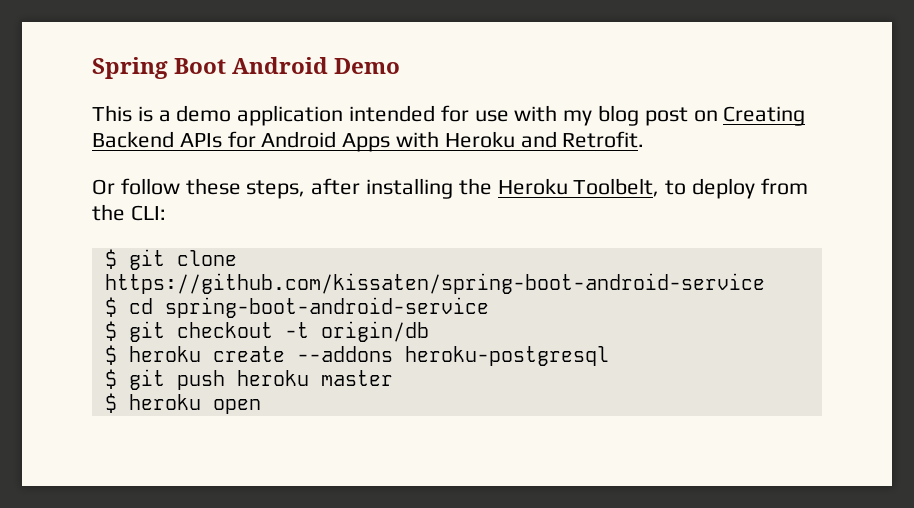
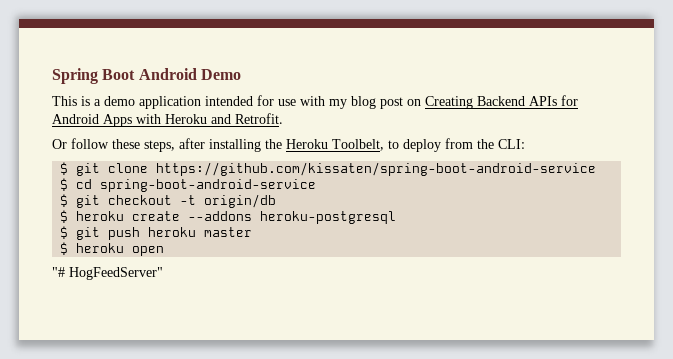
+ "# HogFeedServer"

